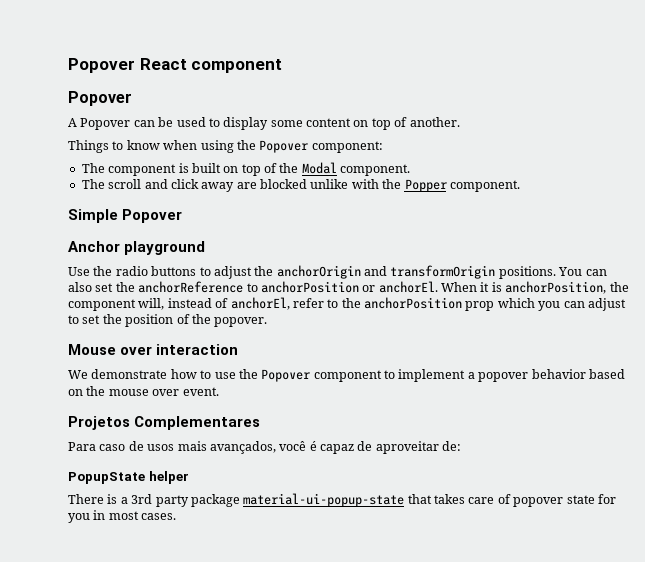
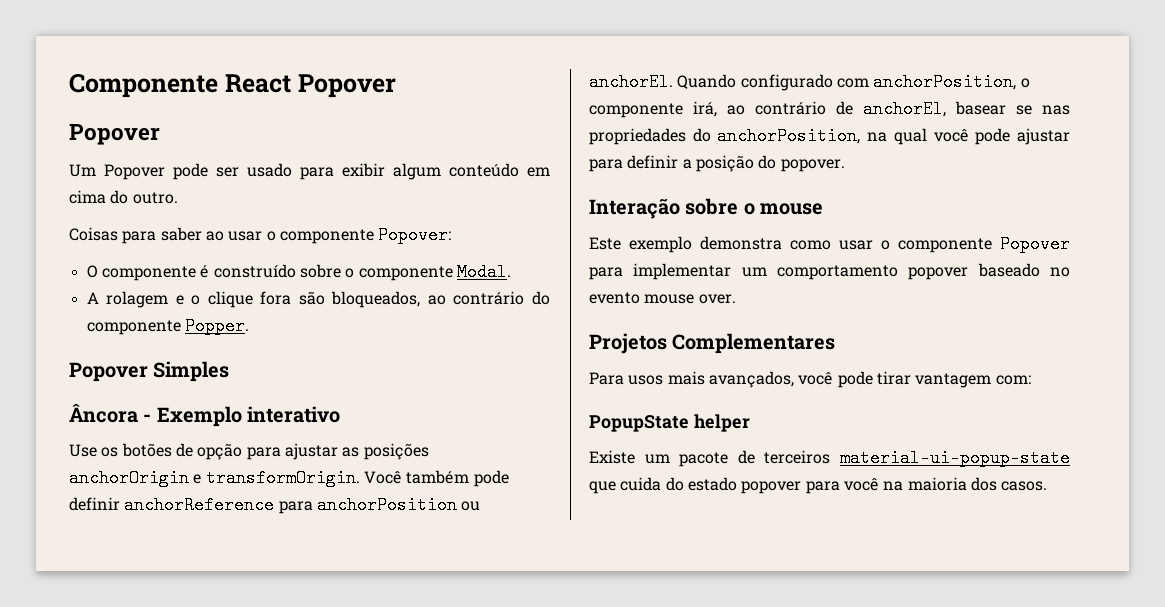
- Popover React component
+ Componente React Popover
  Popover
- A Popover can be used to display some content on top of another.
- Things to know when using the Popover component:
- The component is built on top of the Modal component.
- The scroll and click away are blocked unlike with the Popper component.
- Simple Popover
- Anchor playground
- Use the radio buttons to adjust the anchorOrigin and transformOrigin positions. You can also set the anchorReference to anchorPosition or anchorEl. When it is anchorPosition, the component will, instead of anchorEl, refer to the anchorPosition prop which you can adjust to set the position of the popover.
- Mouse over interaction
- We demonstrate how to use the Popover component to implement a popover behavior based on the mouse over event.
+ Um Popover pode ser usado para exibir algum conteúdo em cima do outro.
+ Coisas para saber ao usar o componente Popover:
+ O componente é construído sobre o componente Modal.
+ A rolagem e o clique fora são bloqueados, ao contrário do componente Popper.
+ Popover Simples
+ Âncora - Exemplo interativo
+ Use os botões de opção para ajustar as posições anchorOrigin e transformOrigin. Você também pode definir anchorReference para anchorPosition ou anchorEl. Quando configurado com anchorPosition, o componente irá, ao contrário de anchorEl, basear se nas propriedades do anchorPosition, na qual você pode ajustar para definir a posição do popover.
+ Interação sobre o mouse
+ Este exemplo demonstra como usar o componente Popover para implementar um comportamento popover baseado no evento mouse over.
- Para caso de usos mais avançados, você é capaz de aproveitar de:
+ Para usos mais avançados, você pode tirar vantagem com:
  PopupState helper
- There is a 3rd party package material-ui-popup-state that takes care of popover state for you in most cases.
+ Existe um pacote de terceiros material-ui-popup-state que cuida do estado popover para você na maioria dos casos.

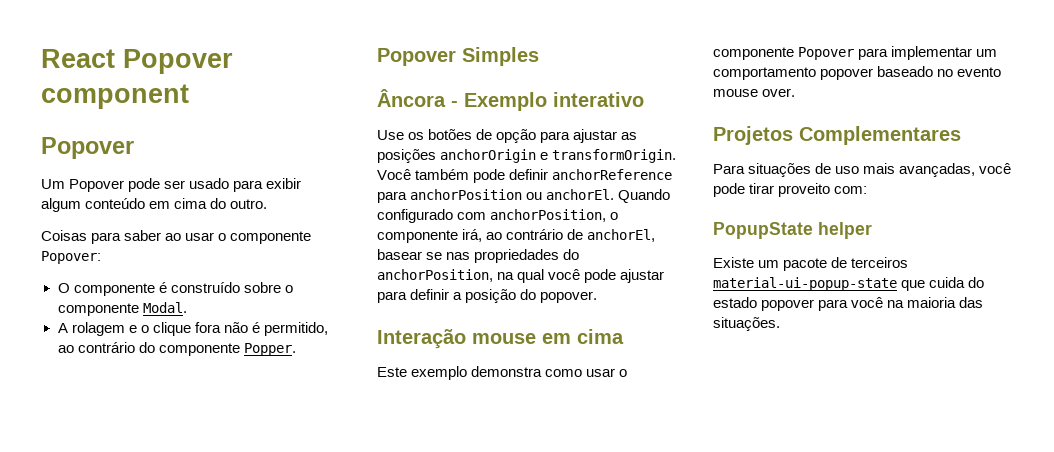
- Componente React Popover
+ React Popover component
- A rolagem e o clique fora são bloqueados, ao contrário do componente Popper.
+ A rolagem e o clique fora não é permitido, ao contrário do componente Popper.
- Interação sobre o mouse
+ Interação mouse em cima
- Para usos mais avançados, você pode tirar vantagem com:
+ Para situações de uso mais avançadas, você pode tirar proveito com:
- Existe um pacote de terceiros material-ui-popup-state que cuida do estado popover para você na maioria dos casos.
+ Existe um pacote de terceiros material-ui-popup-state que cuida do estado popover para você na maioria das situações.

